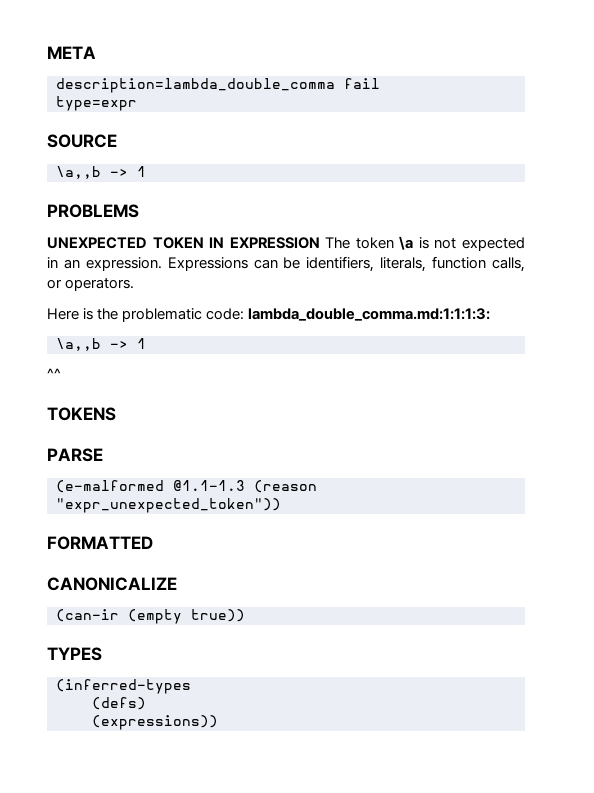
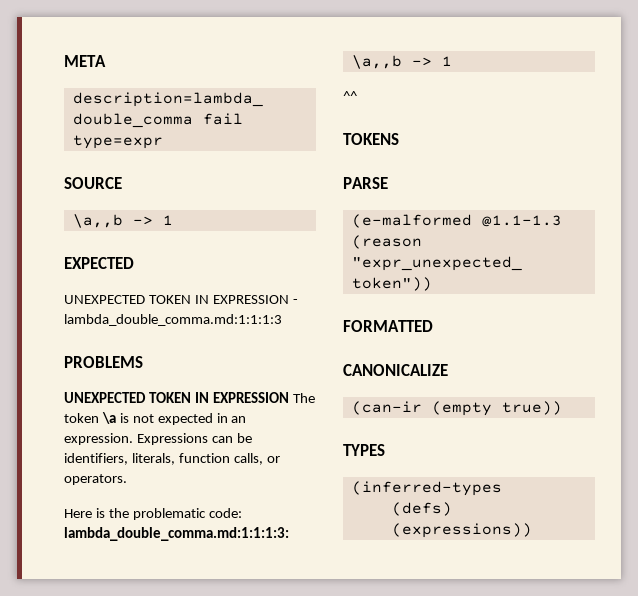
+ EXPECTED
+ UNEXPECTED TOKEN IN EXPRESSION - lambda_double_comma.md:1:1:1:3

